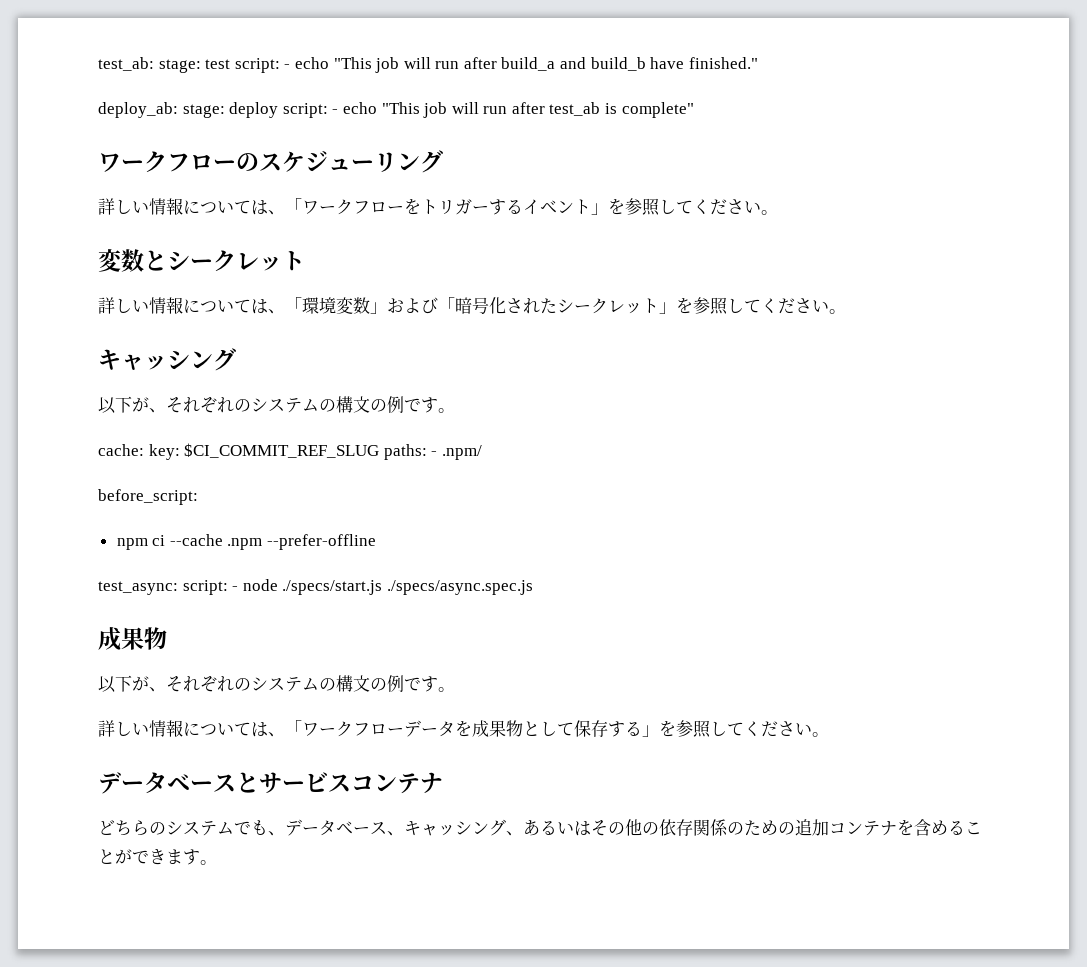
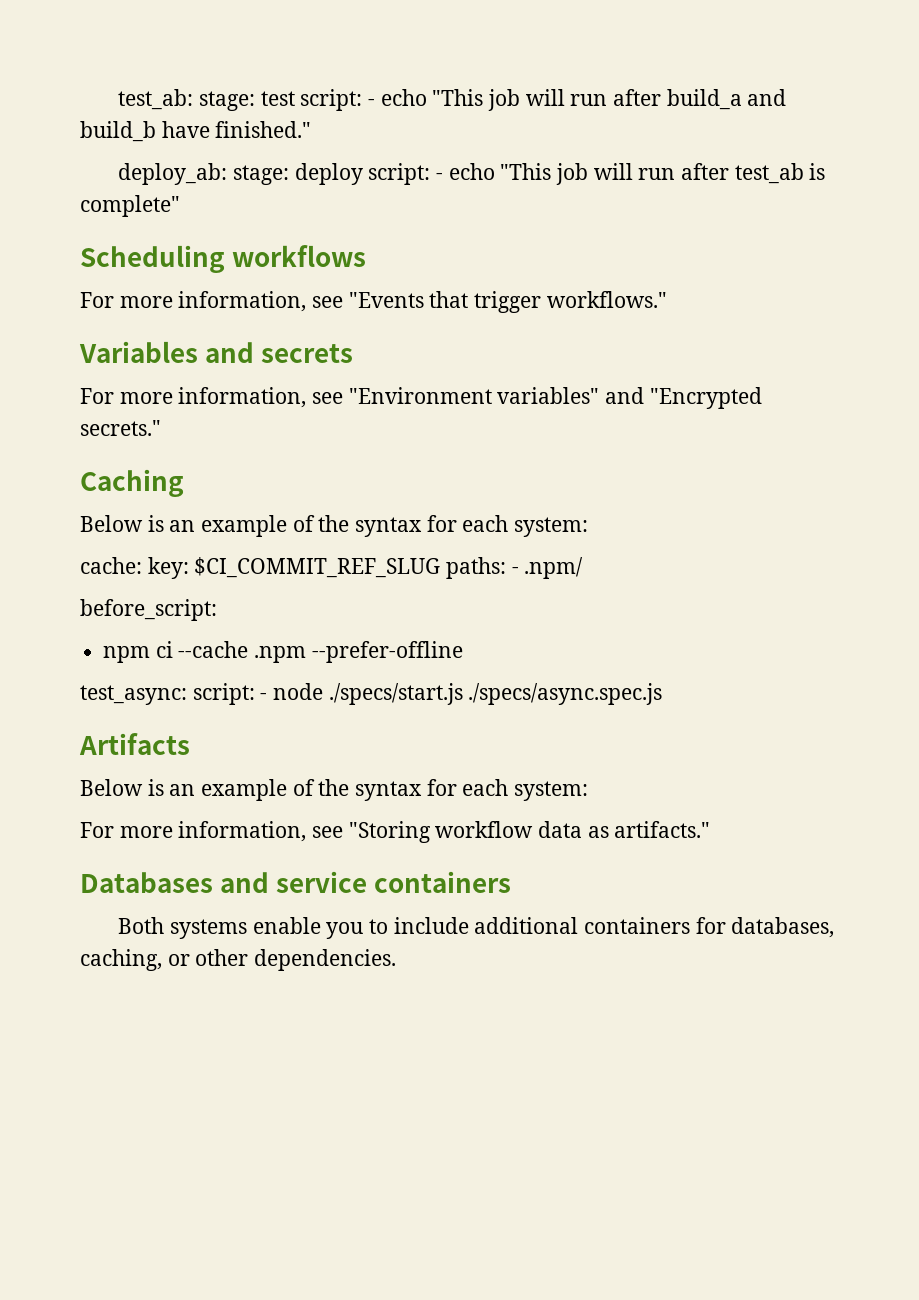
- ワークフローのスケジューリング
- 詳しい情報については、「ワークフローをトリガーするイベント」を参照してください。
- 変数とシークレット
- 詳しい情報については、「環境変数」および「暗号化されたシークレット」を参照してください。
- キャッシング
- 以下が、それぞれのシステムの構文の例です。
+ Scheduling workflows
+ For more information, see "Events that trigger workflows."
+ Variables and secrets
+ For more information, see "Environment variables" and "Encrypted secrets."
+ Caching
+ Below is an example of the syntax for each system:
  test_async: script: - node ./specs/start.js ./specs/async.spec.js
- 成果物
- 以下が、それぞれのシステムの構文の例です。
- 詳しい情報については、「ワークフローデータを成果物として保存する」を参照してください。
- データベースとサービスコンテナ
- どちらのシステムでも、データベース、キャッシング、あるいはその他の依存関係のための追加コンテナを含めることができます。
+ Artifacts
+ Below is an example of the syntax for each system:
+ For more information, see "Storing workflow data as artifacts."
+ Databases and service containers
+ Both systems enable you to include additional containers for databases, caching, or other dependencies.

